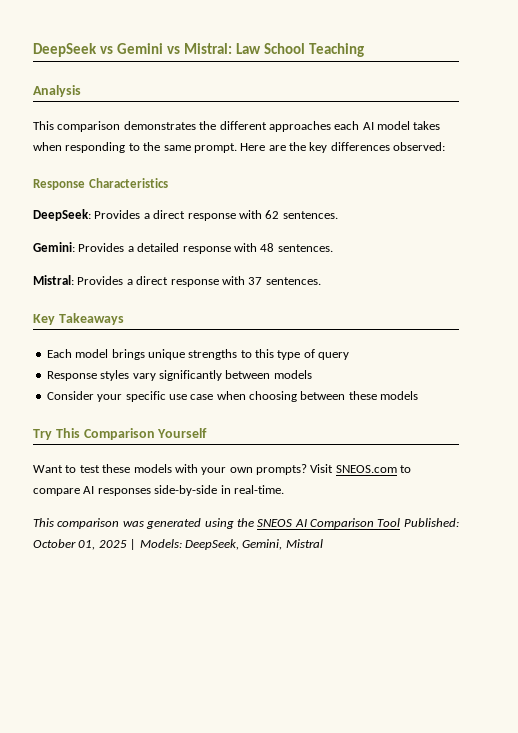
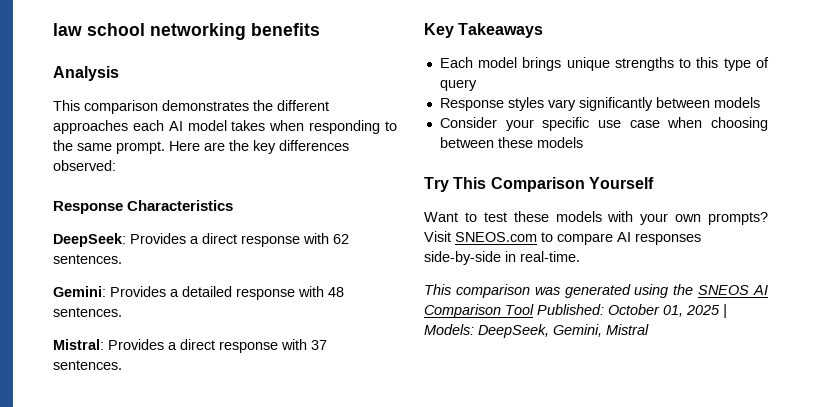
- DeepSeek vs Gemini vs Mistral: Law School Teaching
+ law school networking benefits

